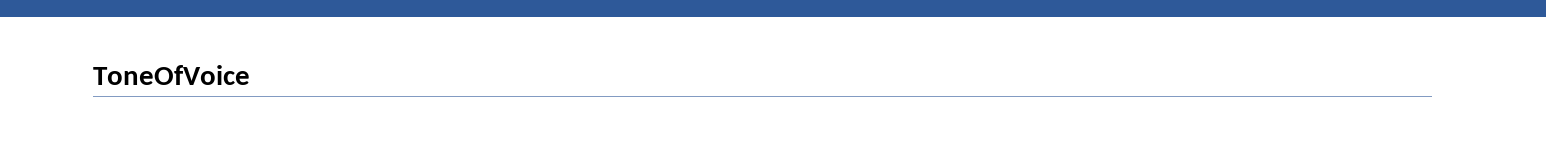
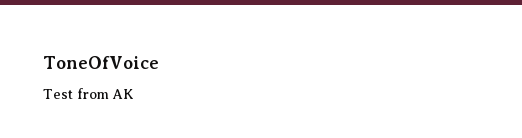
+ Test from AK

